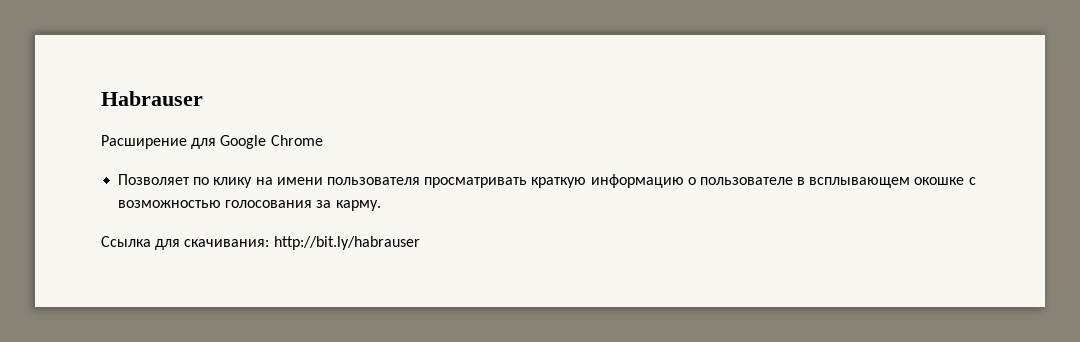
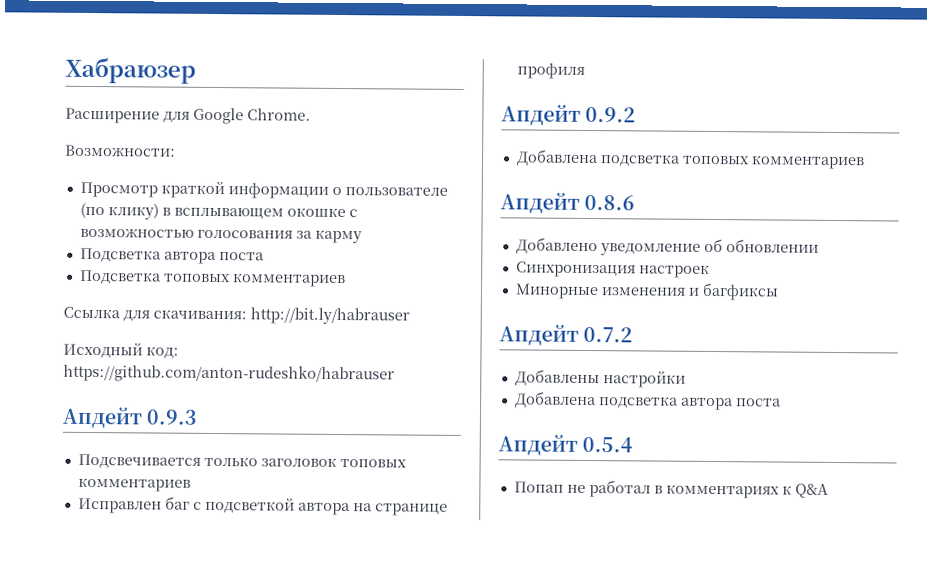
- Habrauser
+ Хабраюзер
- Расширение для Google Chrome
- Позволяет по клику на имени пользователя просматривать краткую информацию о пользователе в всплывающем окошке с возможностью голосования за карму.
+ Расширение для Google Chrome.
+ Возможности:
+ Просмотр краткой информации о пользователе (по клику) в всплывающем окошке с возможностью голосования за карму
+ Подсветка автора поста
+ Подсветка топовых комментариев
  Ссылка для скачивания: http://bit.ly/habrauser
+ Исходный код: https://github.com/anton-rudeshko/habrauser
+ Апдейт 0.9.3
+ Подсвечивается только заголовок топовых комментариев
+ Исправлен баг с подсветкой автора на странице профиля
+ Апдейт 0.9.2
+ Добавлена подсветка топовых комментариев
+ Апдейт 0.8.6
+ Добавлено уведомление об обновлении
+ Синхронизация настроек
+ Минорные изменения и багфиксы
+ Апдейт 0.7.2
+ Добавлены настройки
+ Добавлена подсветка автора поста
+ Апдейт 0.5.4
+ Попап не работал в комментариях к Q&A

